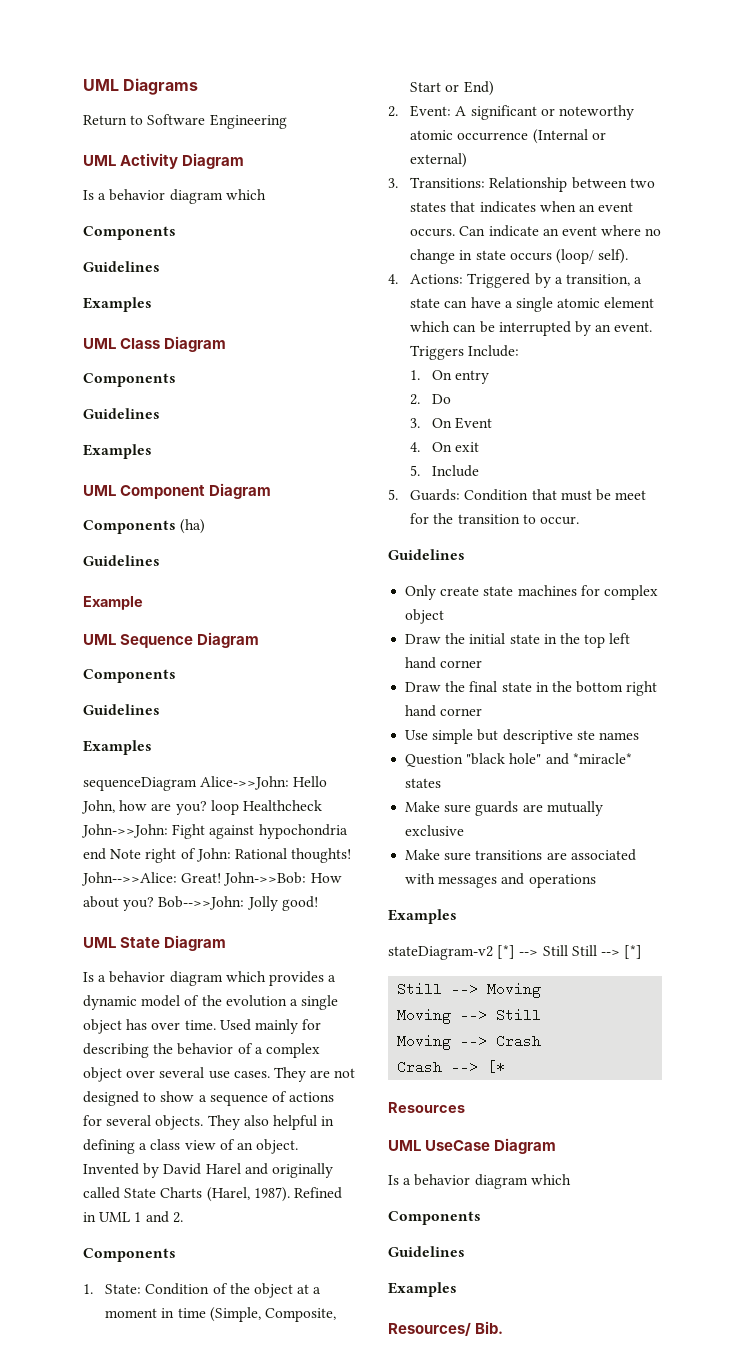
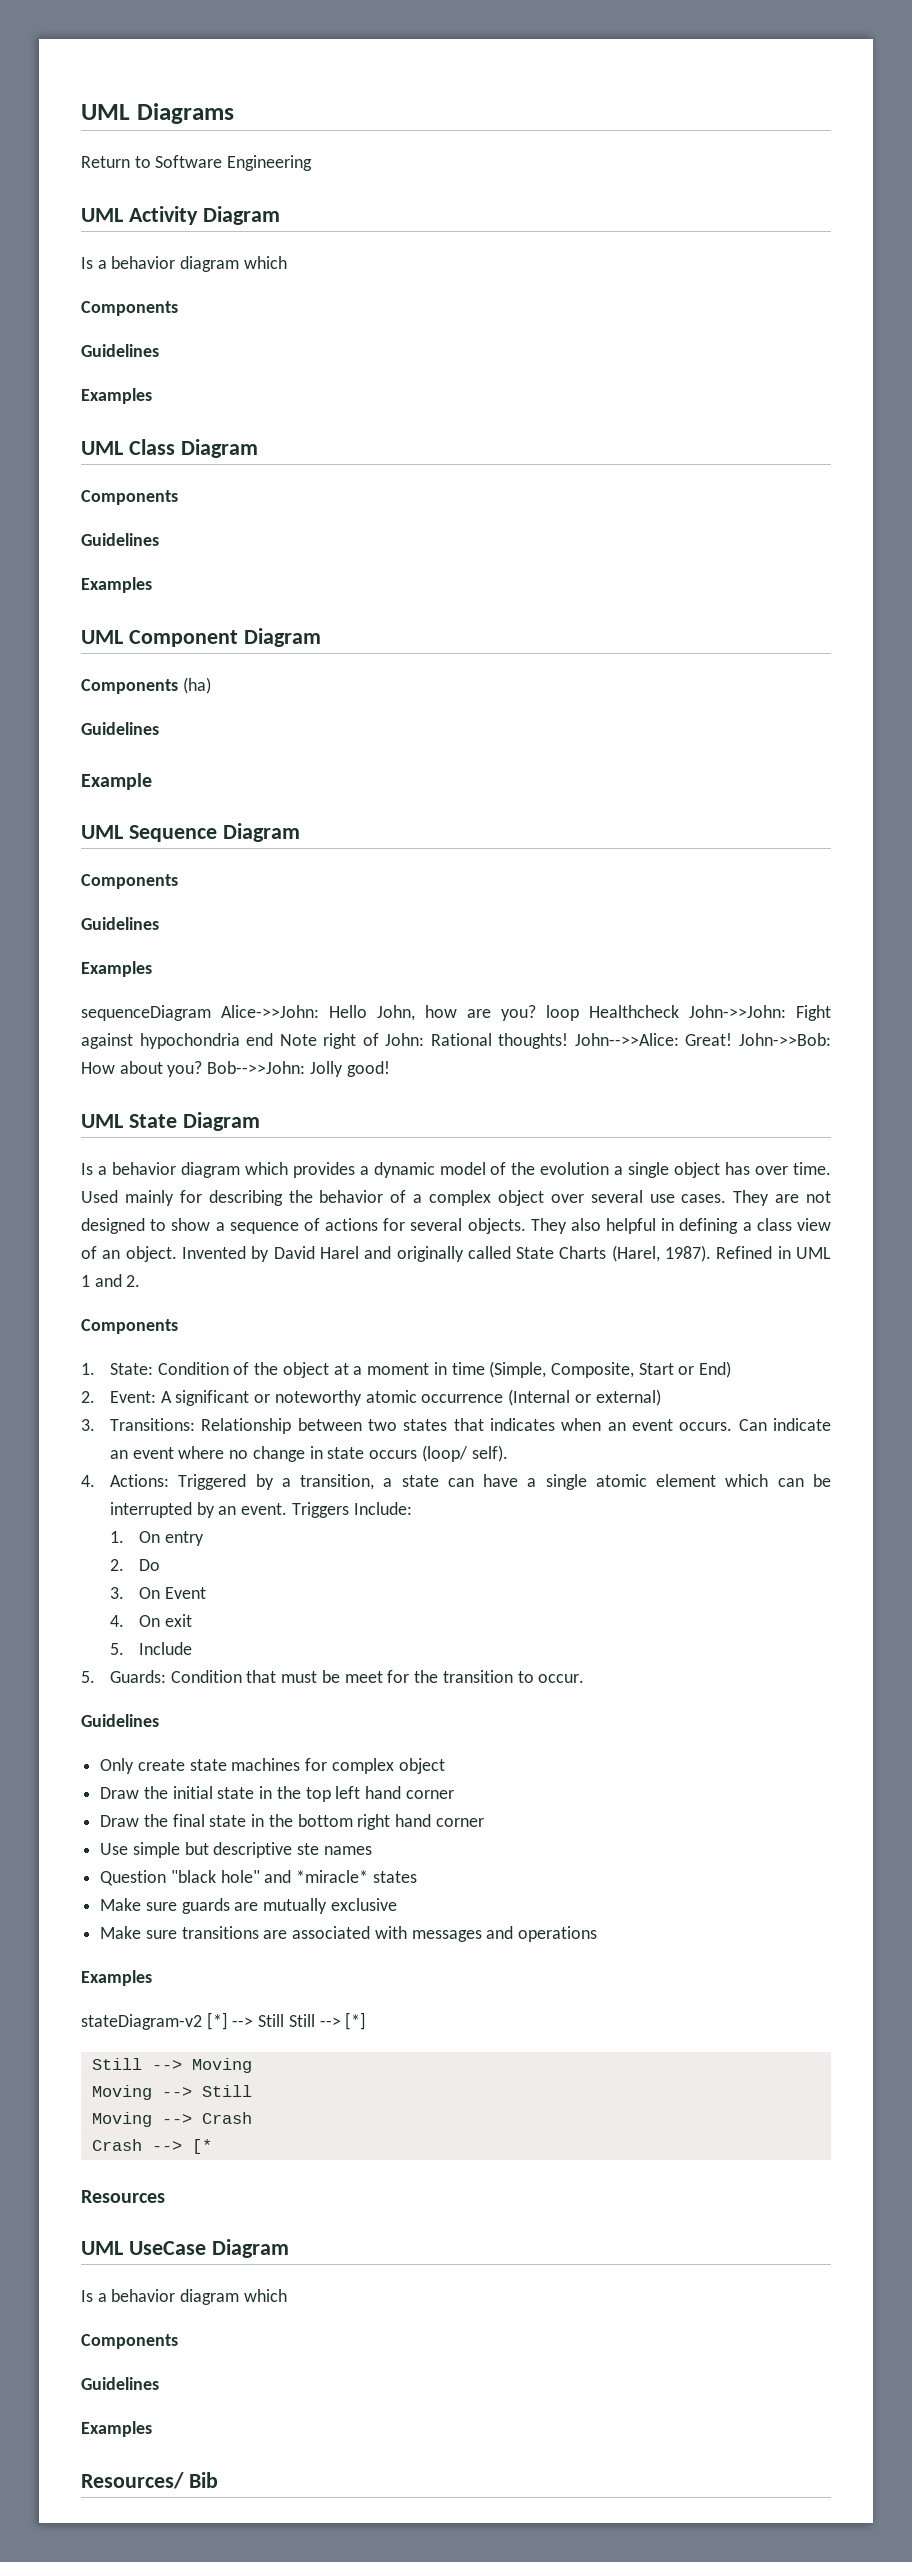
- Resources/ Bib.
+ Resources/ Bib

